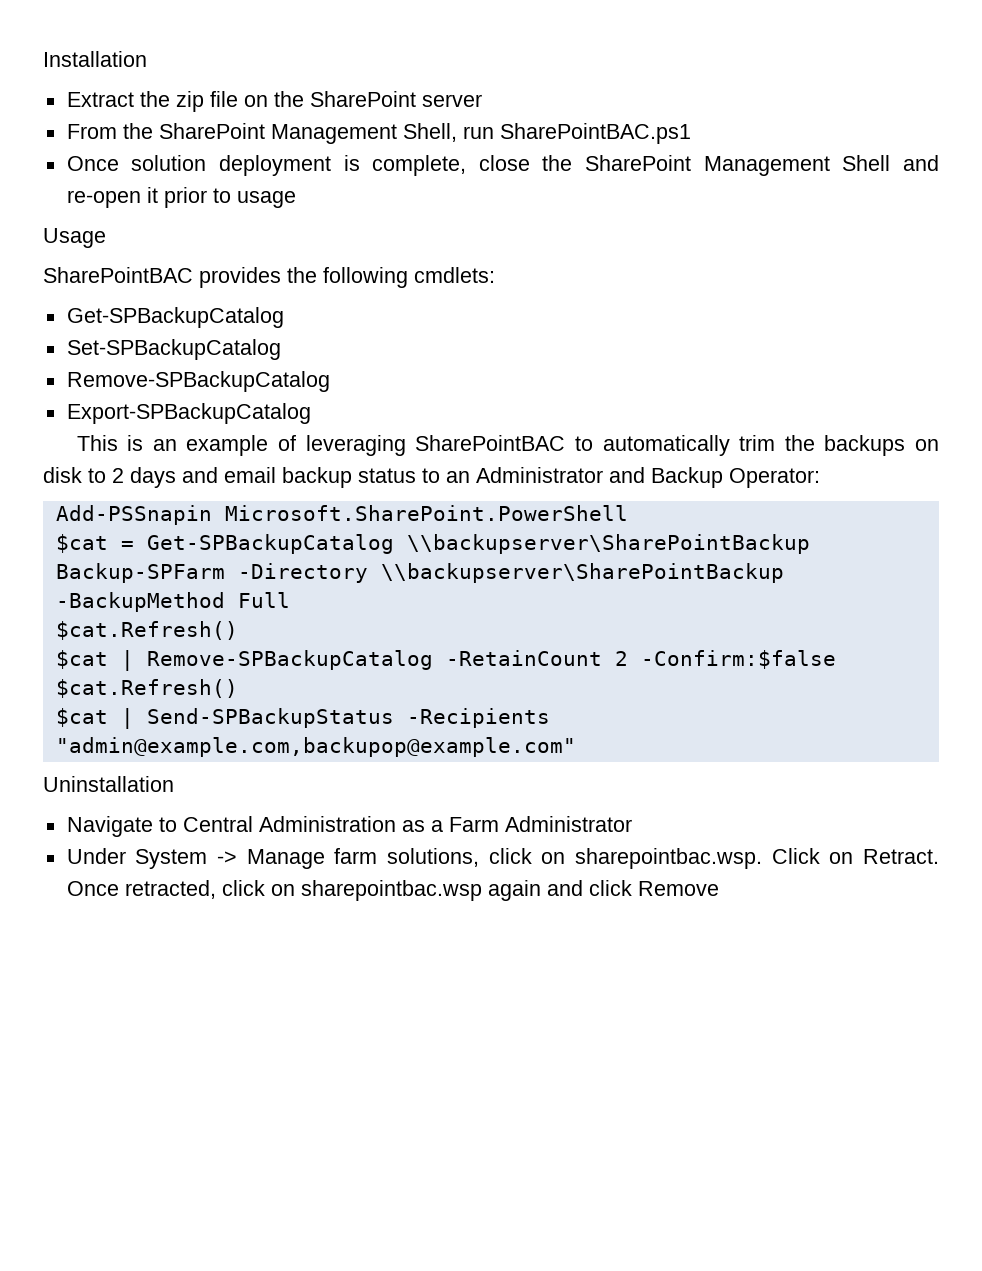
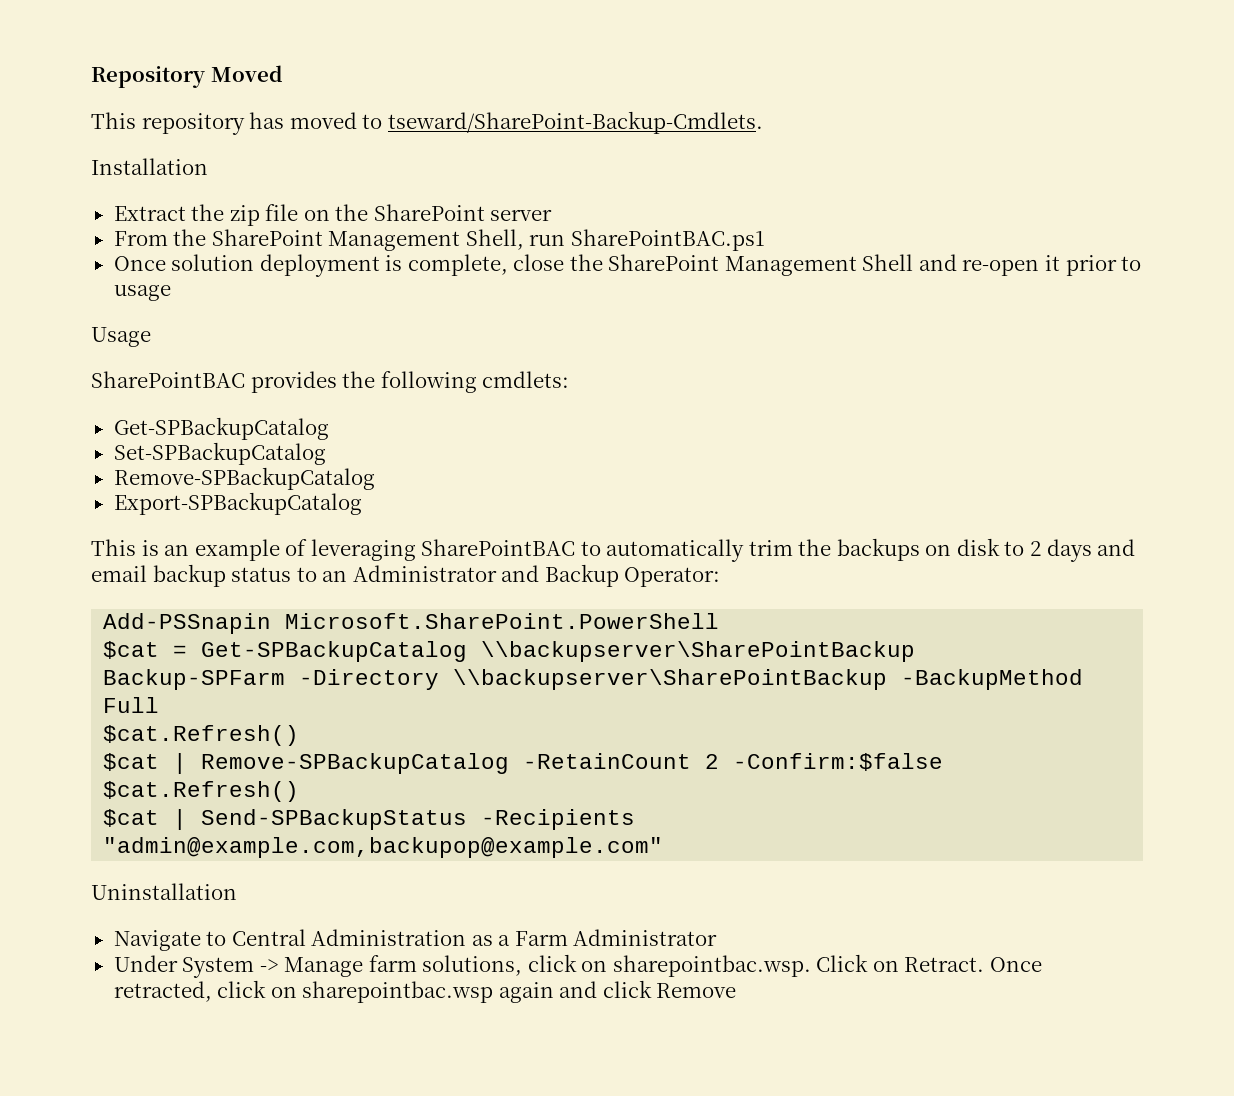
+ Repository Moved
+ This repository has moved to tseward/SharePoint-Backup-Cmdlets.

